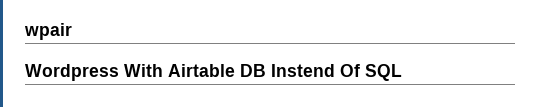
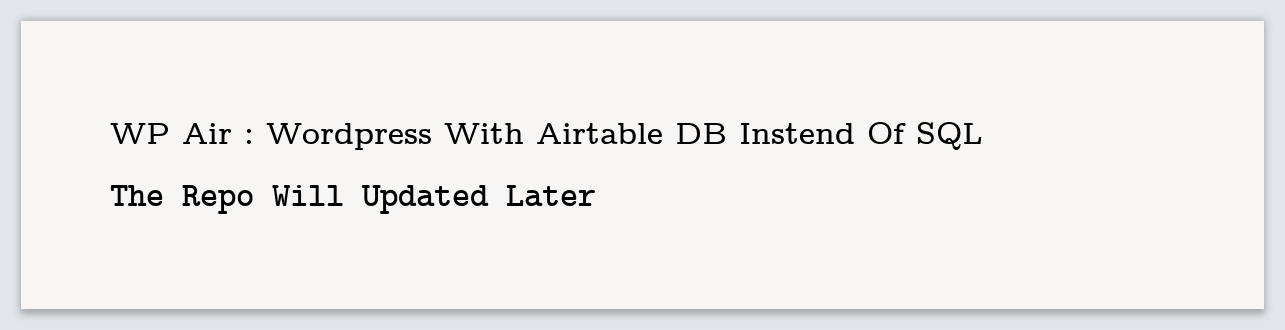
- wpair
- Wordpress With Airtable DB Instend Of SQL
+ WP Air : Wordpress With Airtable DB Instend Of SQL
+ The Repo Will Updated Later

